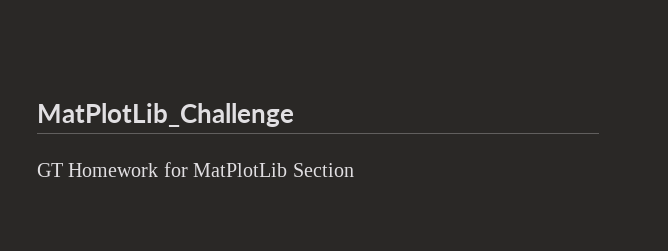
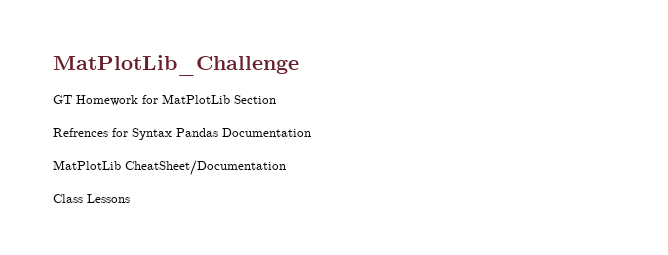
+ Refrences for Syntax Pandas Documentation
+ MatPlotLib CheatSheet/Documentation
+ Class Lessons

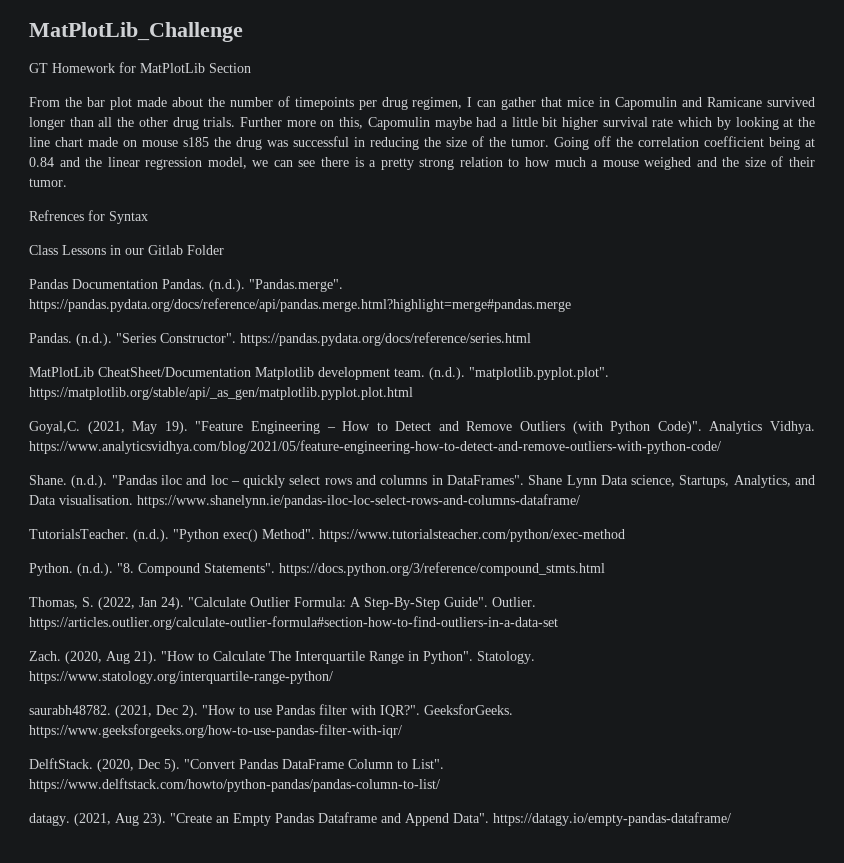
- Refrences for Syntax Pandas Documentation
- MatPlotLib CheatSheet/Documentation
- Class Lessons
+ From the bar plot made about the number of timepoints per drug regimen, I can gather that mice in Capomulin and Ramicane survived longer than all the other drug trials. Further more on this, Capomulin maybe had a little bit higher survival rate which by looking at the line chart made on mouse s185 the drug was successful in reducing the size of the tumor. Going off the correlation coefficient being at 0.84 and the linear regression model, we can see there is a pretty strong relation to how much a mouse weighed and the size of their tumor.
+ Refrences for Syntax
+ Class Lessons in our Gitlab Folder
+ Pandas Documentation Pandas. (n.d.). "Pandas.merge". https://pandas.pydata.org/docs/reference/api/pandas.merge.html?highlight=merge#pandas.merge
+ Pandas. (n.d.). "Series Constructor". https://pandas.pydata.org/docs/reference/series.html
+ MatPlotLib CheatSheet/Documentation Matplotlib development team. (n.d.). "matplotlib.pyplot.plot". https://matplotlib.org/stable/api/_as_gen/matplotlib.pyplot.plot.html
+ Goyal,C. (2021, May 19). "Feature Engineering – How to Detect and Remove Outliers (with Python Code)". Analytics Vidhya. https://www.analyticsvidhya.com/blog/2021/05/feature-engineering-how-to-detect-and-remove-outliers-with-python-code/
+ Shane. (n.d.). "Pandas iloc and loc – quickly select rows and columns in DataFrames". Shane Lynn Data science, Startups, Analytics, and Data visualisation. https://www.shanelynn.ie/pandas-iloc-loc-select-rows-and-columns-dataframe/
+ TutorialsTeacher. (n.d.). "Python exec() Method". https://www.tutorialsteacher.com/python/exec-method
+ Python. (n.d.). "8. Compound Statements". https://docs.python.org/3/reference/compound_stmts.html
+ Thomas, S. (2022, Jan 24). "Calculate Outlier Formula: A Step-By-Step Guide". Outlier. https://articles.outlier.org/calculate-outlier-formula#section-how-to-find-outliers-in-a-data-set
+ Zach. (2020, Aug 21). "How to Calculate The Interquartile Range in Python". Statology. https://www.statology.org/interquartile-range-python/
+ saurabh48782. (2021, Dec 2). "How to use Pandas filter with IQR?". GeeksforGeeks. https://www.geeksforgeeks.org/how-to-use-pandas-filter-with-iqr/
+ DelftStack. (2020, Dec 5). "Convert Pandas DataFrame Column to List". https://www.delftstack.com/howto/python-pandas/pandas-column-to-list/
+ datagy. (2021, Aug 23). "Create an Empty Pandas Dataframe and Append Data". https://datagy.io/empty-pandas-dataframe/

